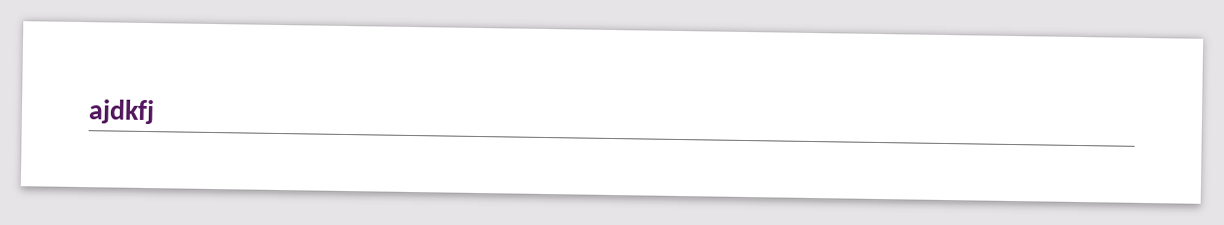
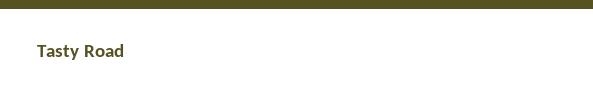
- ajdkfj
+ Tasty Road

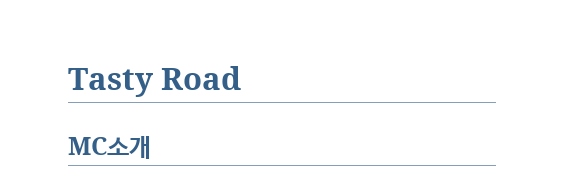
+ MC소개

